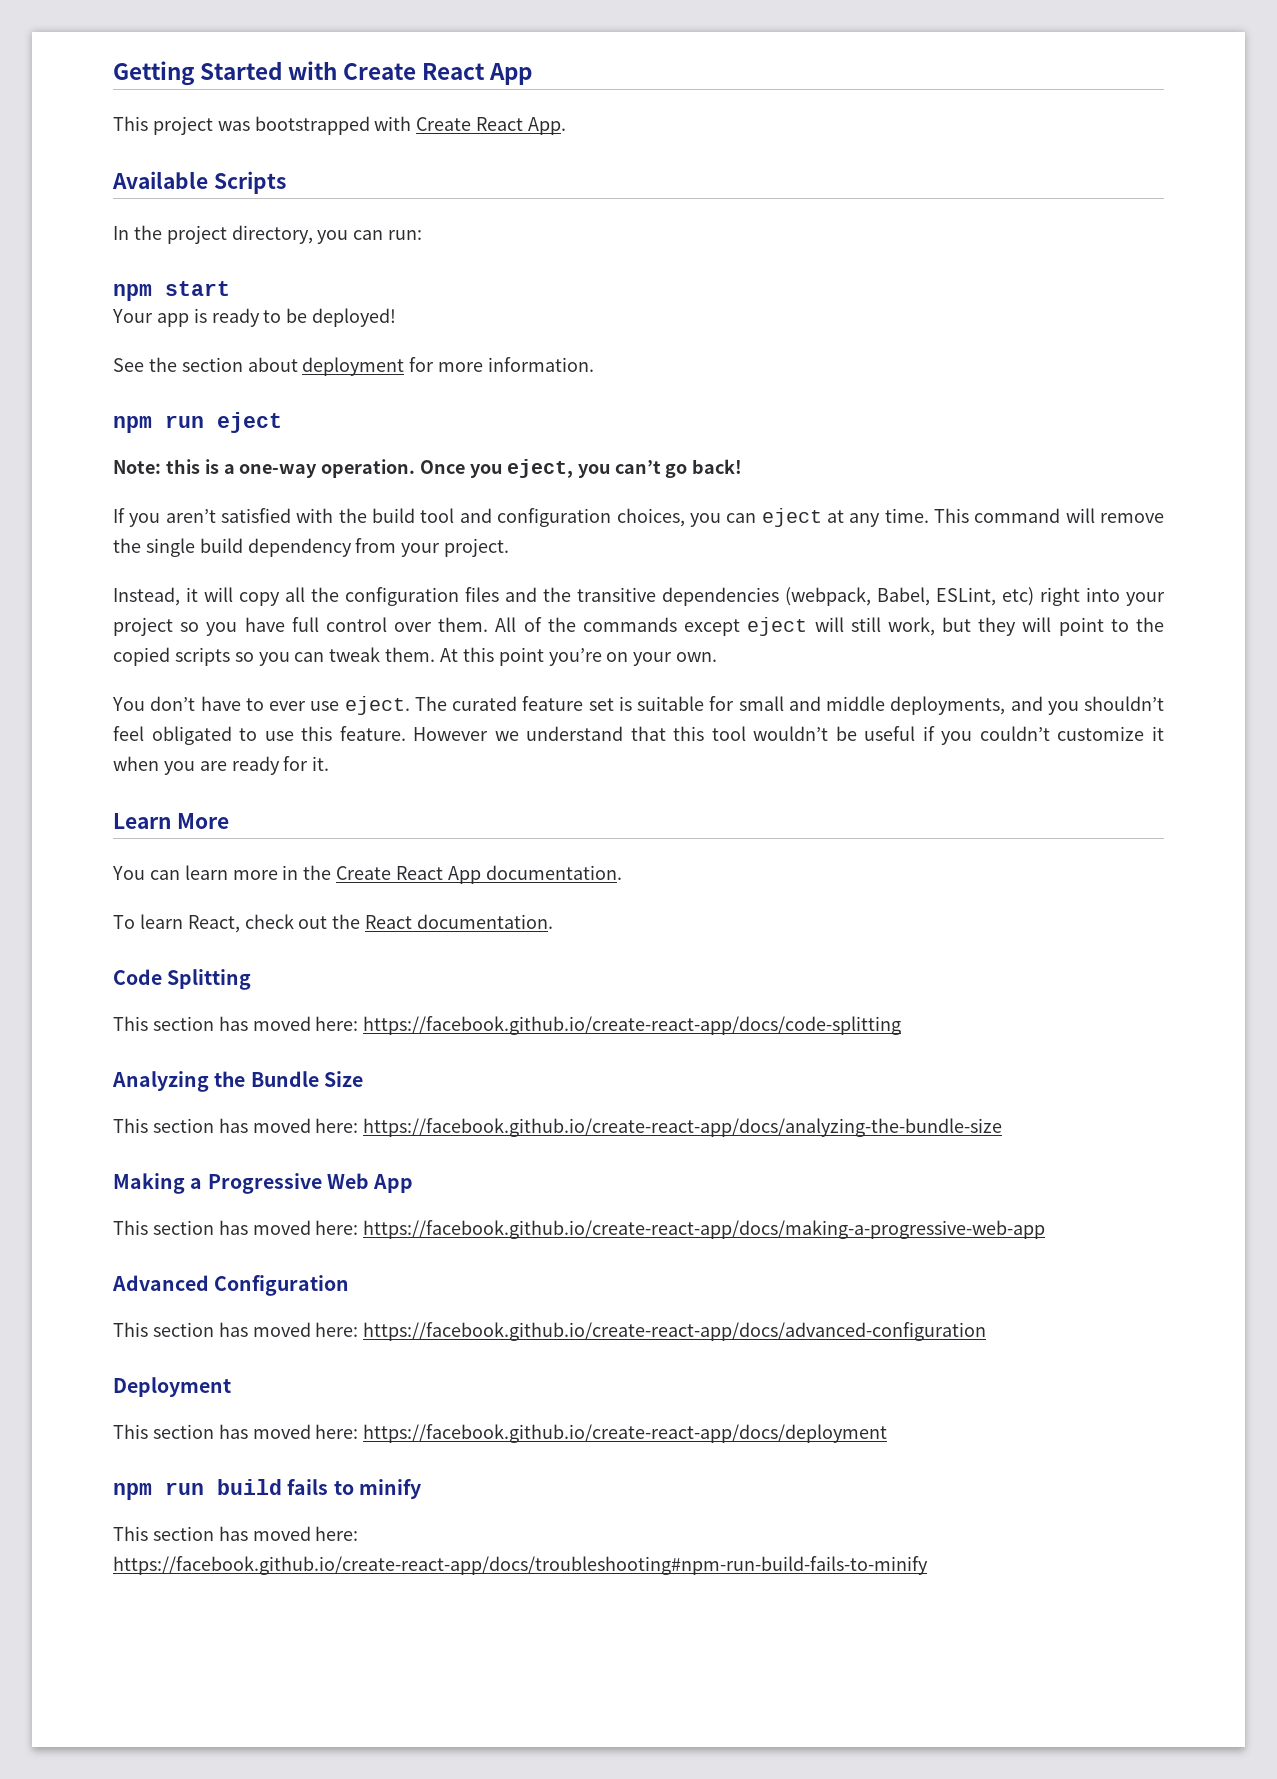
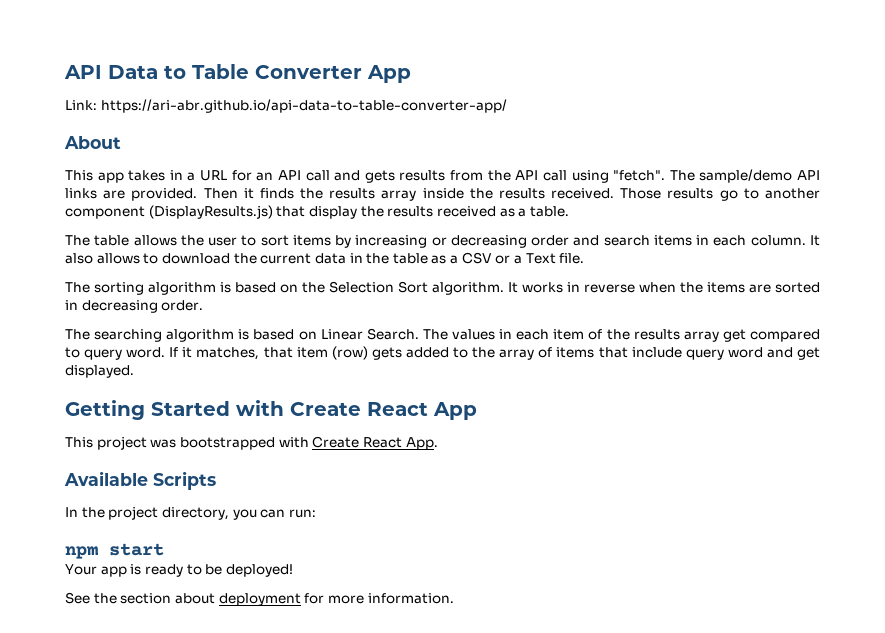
+ API Data to Table Converter App
+ Link: https://ari-abr.github.io/api-data-to-table-converter-app/
+ About
+ This app takes in a URL for an API call and gets results from the API call using "fetch". The sample/demo API links are provided. Then it finds the results array inside the results received. Those results go to another component (DisplayResults.js) that display the results received as a table.
+ The table allows the user to sort items by increasing or decreasing order and search items in each column. It also allows to download the current data in the table as a CSV or a Text file.
+ The sorting algorithm is based on the Selection Sort algorithm. It works in reverse when the items are sorted in decreasing order.
+ The searching algorithm is based on Linear Search. The values in each item of the results array get compared to query word. If it matches, that item (row) gets added to the array of items that include query word and get displayed.
- npm run eject
- Note: this is a one-way operation. Once you eject, you can’t go back!
- If you aren’t satisfied with the build tool and configuration choices, you can eject at any time. This command will remove the single build dependency from your project.
- Instead, it will copy all the configuration files and the transitive dependencies (webpack, Babel, ESLint, etc) right into your project so you have full control over them. All of the commands except eject will still work, but they will point to the copied scripts so you can tweak them. At this point you’re on your own.
- You don’t have to ever use eject. The curated feature set is suitable for small and middle deployments, and you shouldn’t feel obligated to use this feature. However we understand that this tool wouldn’t be useful if you couldn’t customize it when you are ready for it.
- Learn More
- You can learn more in the Create React App documentation.
- To learn React, check out the React documentation.
- Code Splitting
- This section has moved here: https://facebook.github.io/create-react-app/docs/code-splitting
- Analyzing the Bundle Size
- This section has moved here: https://facebook.github.io/create-react-app/docs/analyzing-the-bundle-size
- Making a Progressive Web App
- This section has moved here: https://facebook.github.io/create-react-app/docs/making-a-progressive-web-app
- Advanced Configuration
- This section has moved here: https://facebook.github.io/create-react-app/docs/advanced-configuration
- Deployment
- This section has moved here: https://facebook.github.io/create-react-app/docs/deployment
- npm run build fails to minify
- This section has moved here: https://facebook.github.io/create-react-app/docs/troubleshooting#npm-run-build-fails-to-minify

